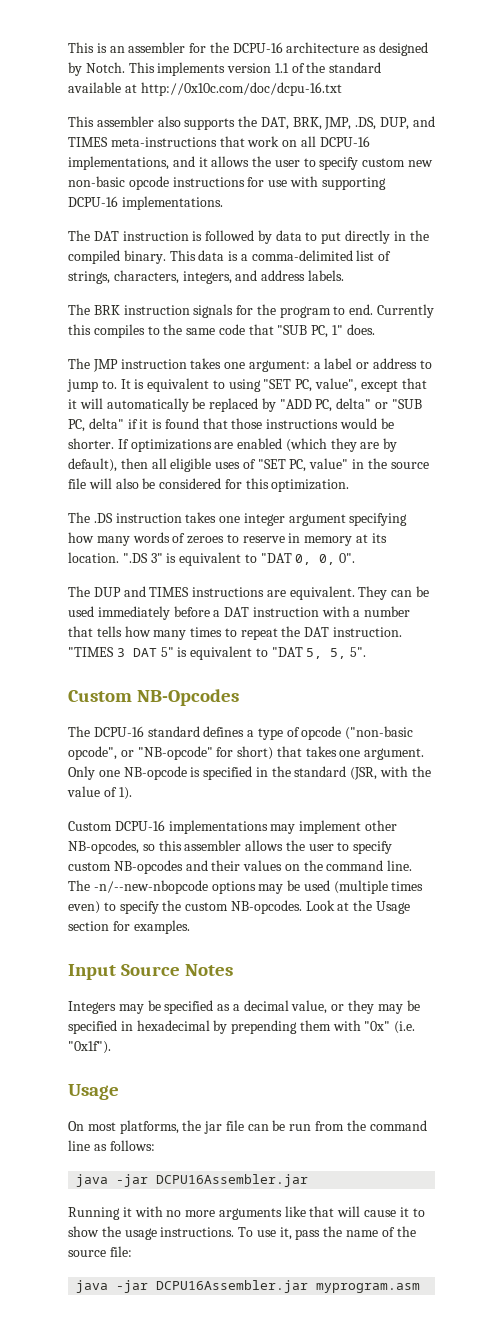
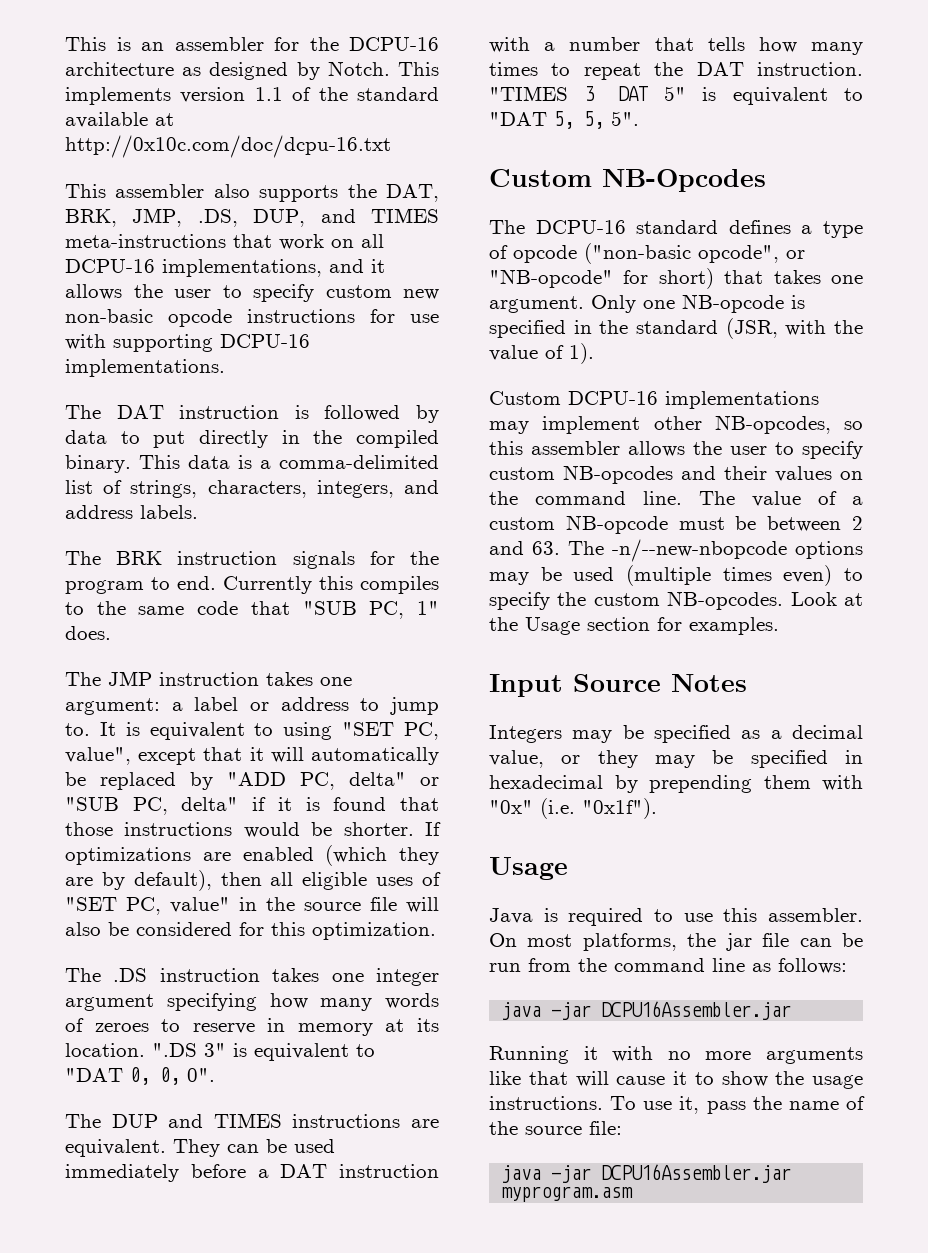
- The -n/--new-nbopcode options may be used (multiple times even) to specify the custom NB-opcodes.
+ The value of a custom NB-opcode must be between 2 and 63. The -n/--new-nbopcode options may be used (multiple times even) to specify the custom NB-opcodes.
+ Java is required to use this assembler.

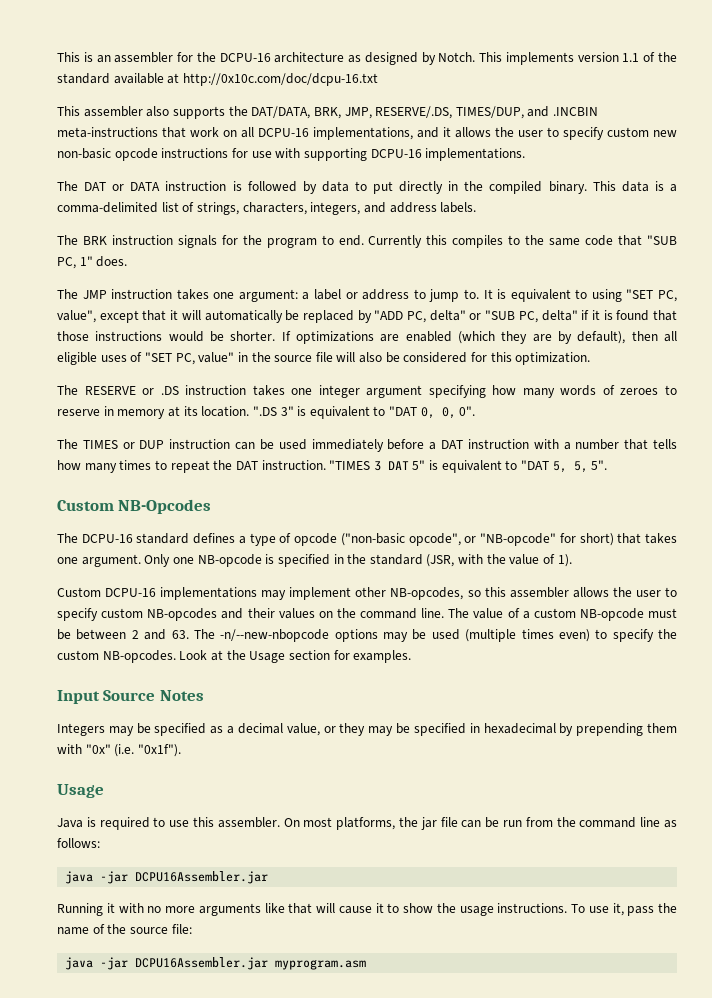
- This assembler also supports the DAT, BRK, JMP, .DS, DUP, and TIMES meta-instructions that work on all DCPU-16 implementations, and it allows the user to specify custom new non-basic opcode instructions for use with supporting DCPU-16 implementations.
+ This assembler also supports the DAT/DATA, BRK, JMP, RESERVE/.DS, TIMES/DUP, and .INCBIN meta-instructions that work on all DCPU-16 implementations, and it allows the user to specify custom new non-basic opcode instructions for use with supporting DCPU-16 implementations.
- The DAT instruction is followed by data to put directly in the compiled binary.
+ The DAT or DATA instruction is followed by data to put directly in the compiled binary.
- The .DS instruction takes one integer argument specifying how many words of zeroes to reserve in memory at its location.
+ The RESERVE or .DS instruction takes one integer argument specifying how many words of zeroes to reserve in memory at its location.
- The DUP and TIMES instructions are equivalent. They can be used immediately before a DAT instruction with a number that tells how many times to repeat the DAT instruction.
+ The TIMES or DUP instruction can be used immediately before a DAT instruction with a number that tells how many times to repeat the DAT instruction.

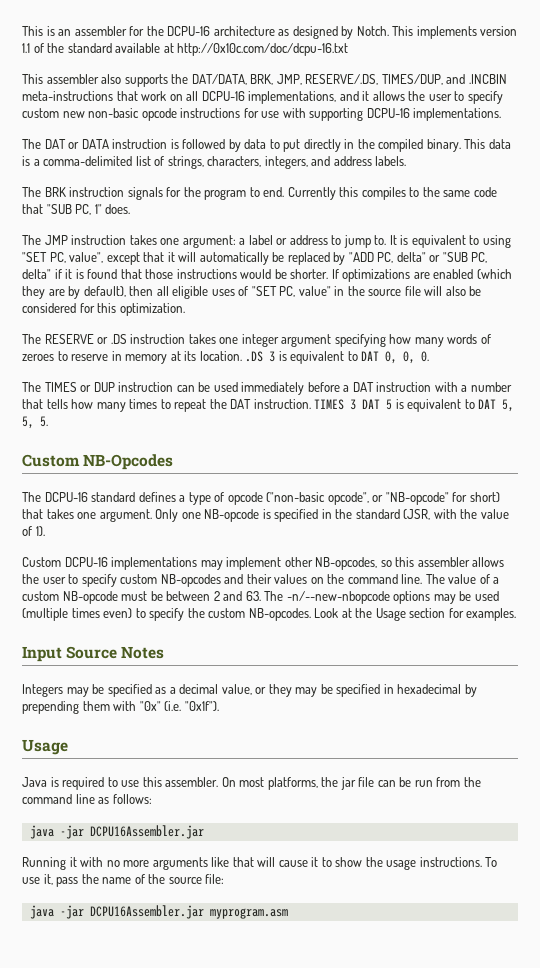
- The RESERVE or .DS instruction takes one integer argument specifying how many words of zeroes to reserve in memory at its location. ".DS 3" is equivalent to "DAT 0, 0, 0".
+ The RESERVE or .DS instruction takes one integer argument specifying how many words of zeroes to reserve in memory at its location. .DS 3 is equivalent to DAT 0, 0, 0.
- "TIMES 3 DAT 5" is equivalent to "DAT 5, 5, 5".
+ TIMES 3 DAT 5 is equivalent to DAT 5, 5, 5.

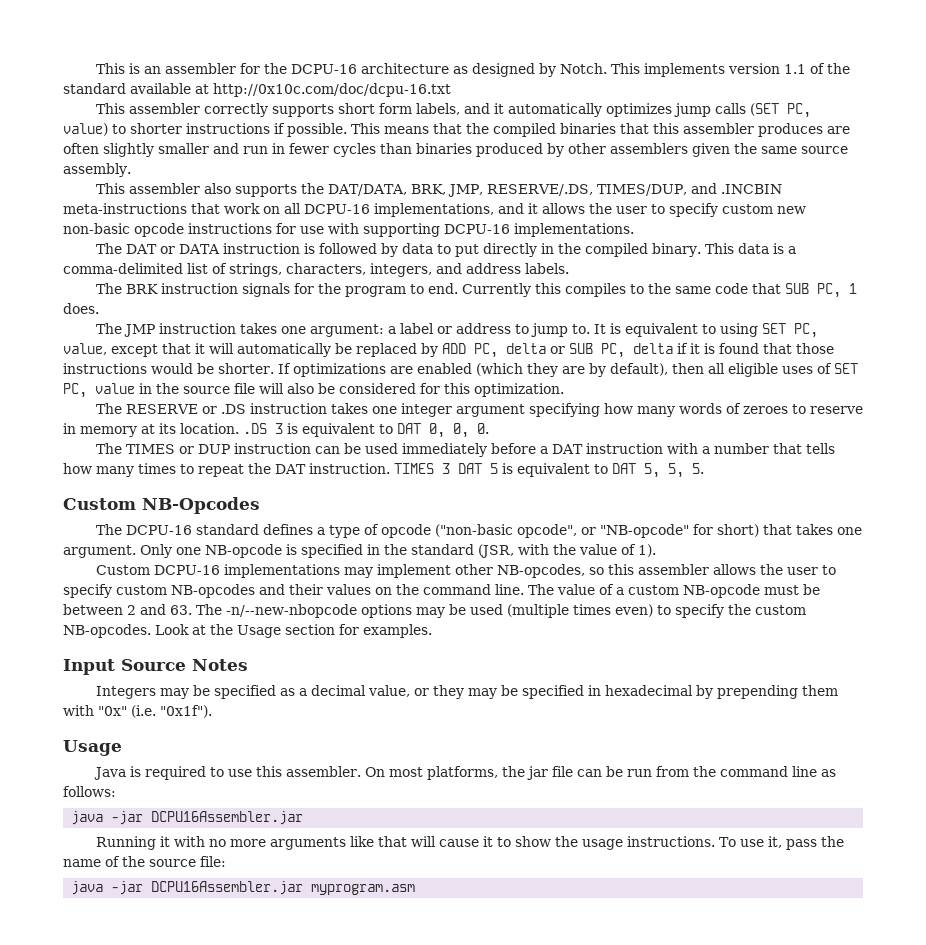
+ This assembler correctly supports short form labels, and it automatically optimizes jump calls (SET PC, value) to shorter instructions if possible. This means that the compiled binaries that this assembler produces are often slightly smaller and run in fewer cycles than binaries produced by other assemblers given the same source assembly.
- Currently this compiles to the same code that "SUB PC, 1" does.
+ Currently this compiles to the same code that SUB PC, 1 does.
- It is equivalent to using "SET PC, value", except that it will automatically be replaced by "ADD PC, delta" or "SUB PC, delta" if it is found that those instructions would be shorter.
+ It is equivalent to using SET PC, value, except that it will automatically be replaced by ADD PC, delta or SUB PC, delta if it is found that those instructions would be shorter.
- If optimizations are enabled (which they are by default), then all eligible uses of "SET PC, value" in the source file will also be considered for this optimization.
+ If optimizations are enabled (which they are by default), then all eligible uses of SET PC, value in the source file will also be considered for this optimization.

